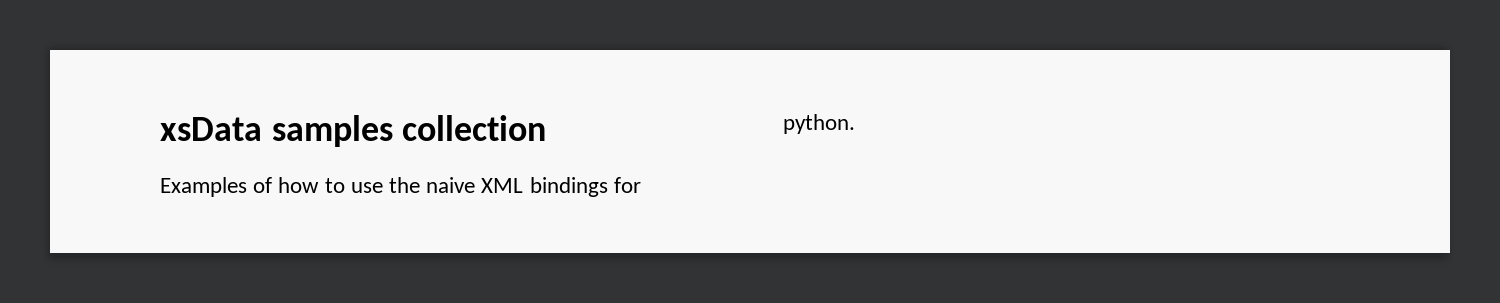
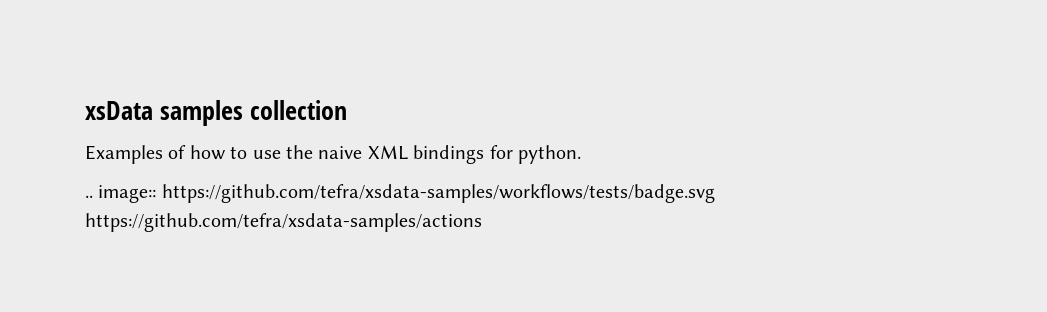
+ .. image:: https://github.com/tefra/xsdata-samples/workflows/tests/badge.svg https://github.com/tefra/xsdata-samples/actions

